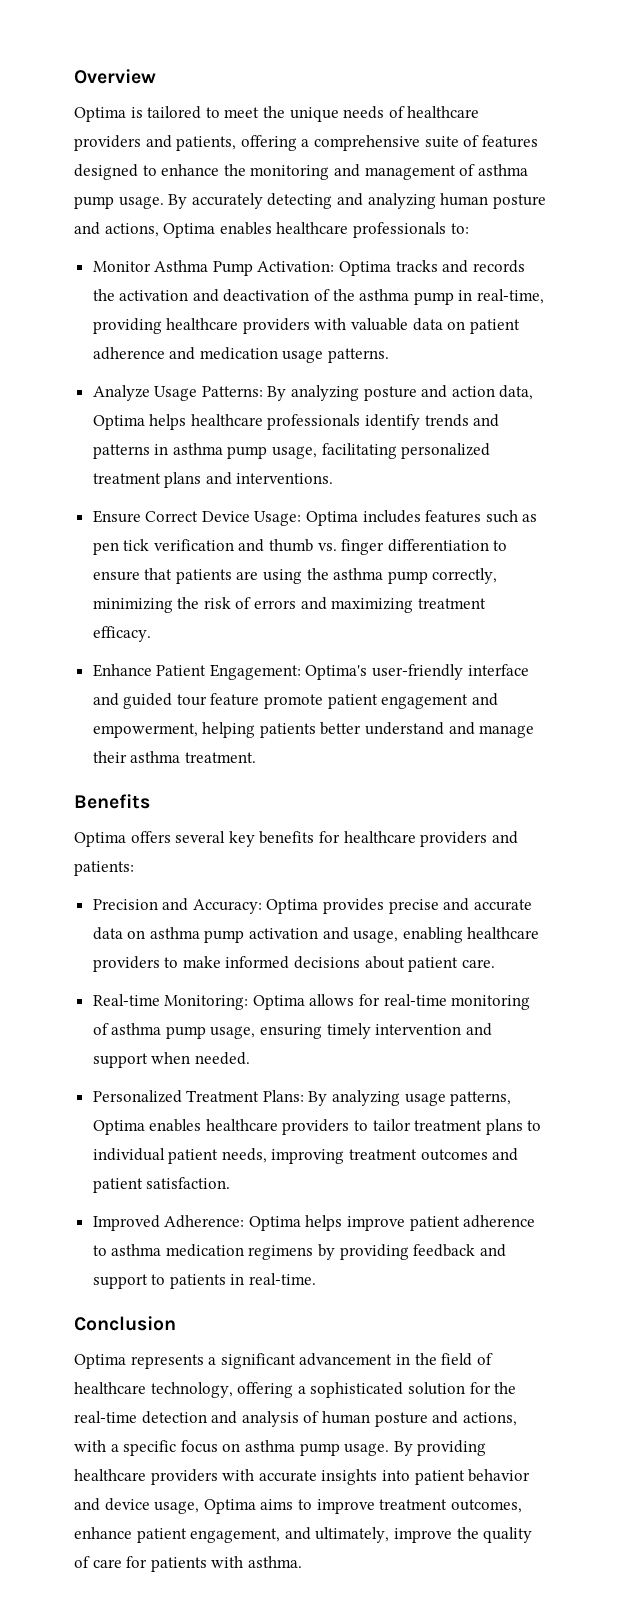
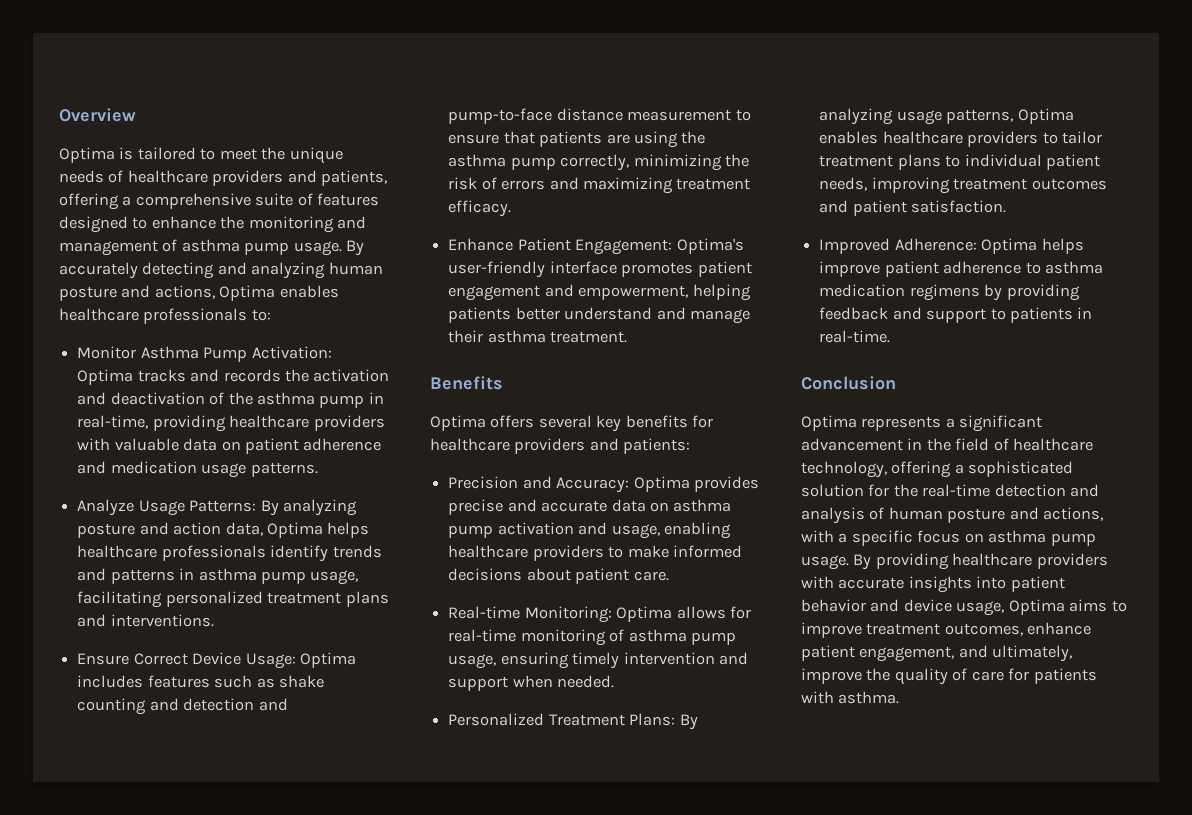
- Ensure Correct Device Usage: Optima includes features such as pen tick verification and thumb vs. finger differentiation to ensure that patients are using the asthma pump correctly, minimizing the risk of errors and maximizing treatment efficacy.
+ Ensure Correct Device Usage: Optima includes features such as shake counting and detection and pump-to-face distance measurement to ensure that patients are using the asthma pump correctly, minimizing the risk of errors and maximizing treatment efficacy.
- Enhance Patient Engagement: Optima's user-friendly interface and guided tour feature promote patient engagement and empowerment, helping patients better understand and manage their asthma treatment.
+ Enhance Patient Engagement: Optima's user-friendly interface promotes patient engagement and empowerment, helping patients better understand and manage their asthma treatment.

